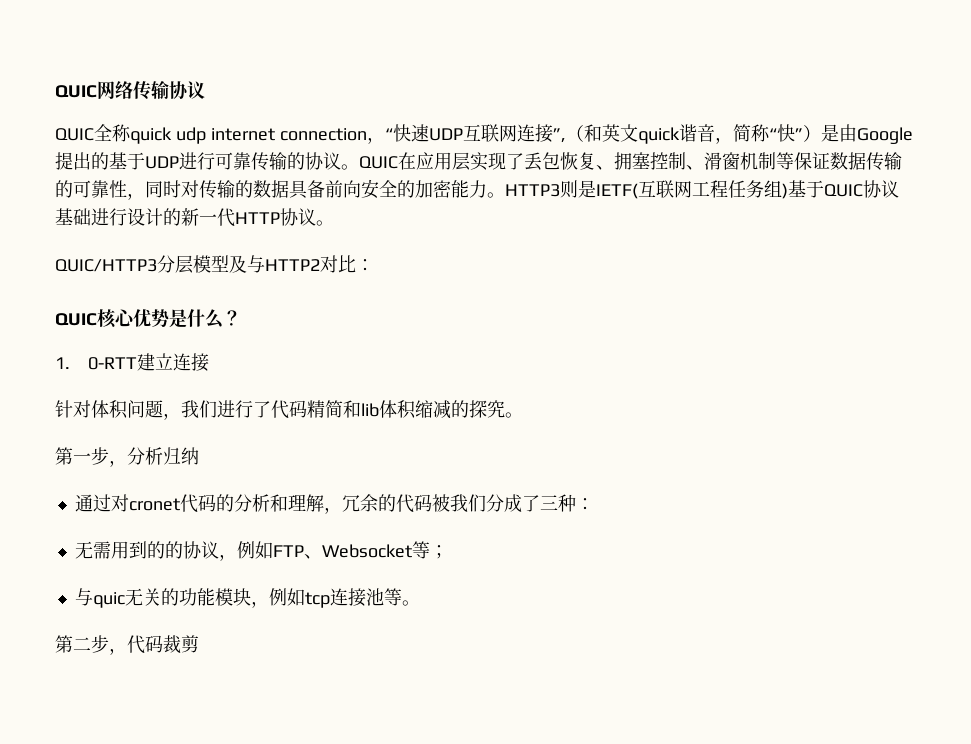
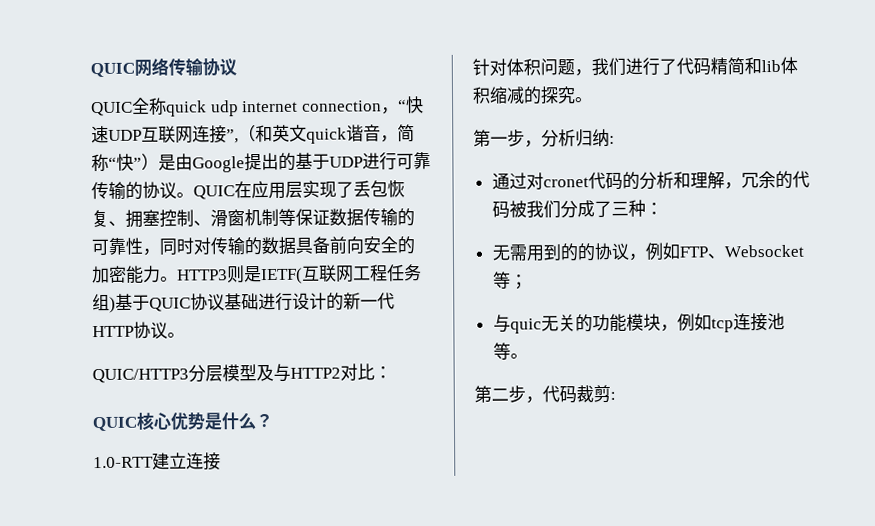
- 1. 0-RTT建立连接
+ 1.0-RTT建立连接
- 第一步，分析归纳
+ 第一步，分析归纳:
- 第二步，代码裁剪
+ 第二步，代码裁剪:

